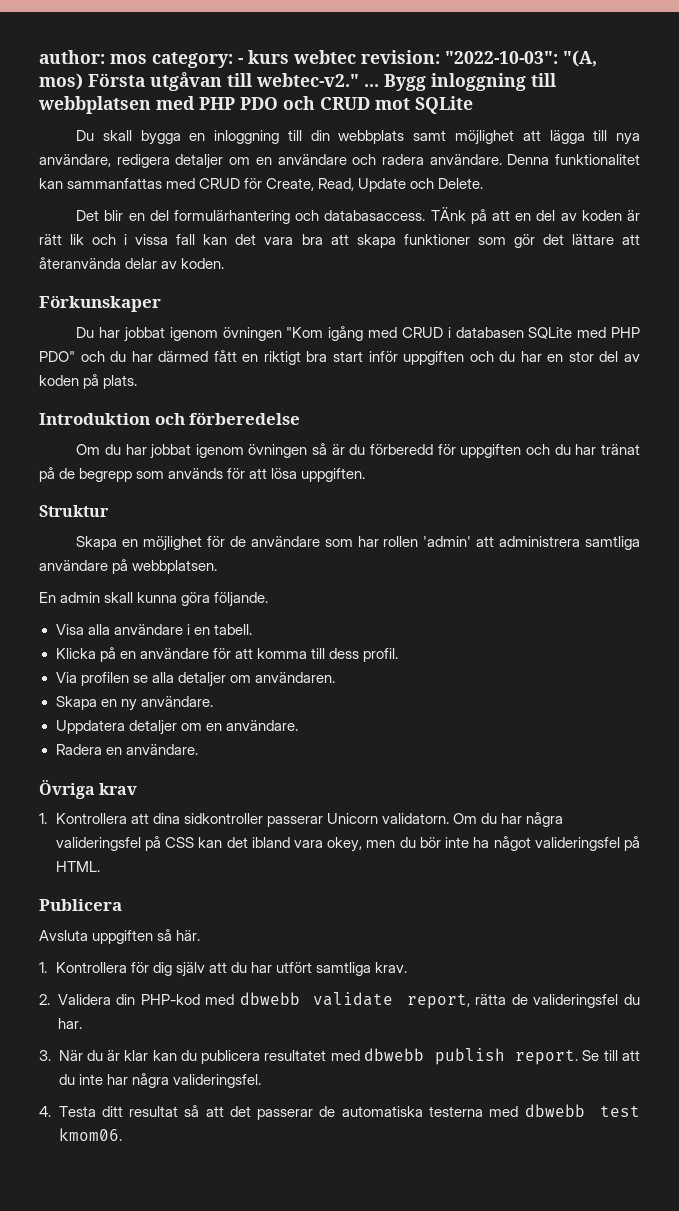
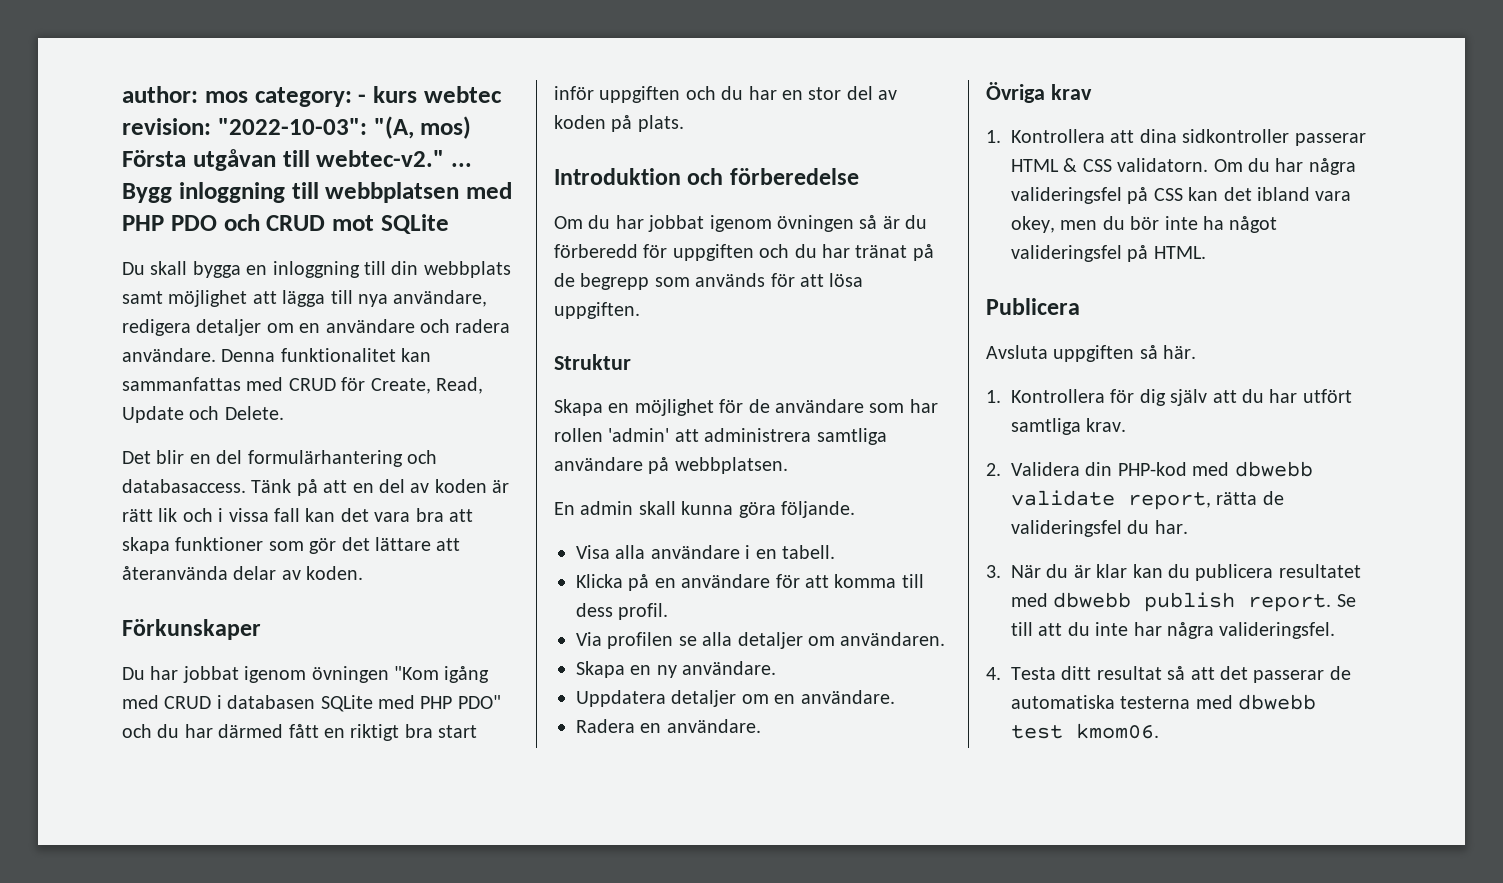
- TÄnk på att en del av koden är rätt lik och i vissa fall kan det vara bra att skapa funktioner som gör det lättare att återanvända delar av koden.
+ Tänk på att en del av koden är rätt lik och i vissa fall kan det vara bra att skapa funktioner som gör det lättare att återanvända delar av koden.
- 1. Kontrollera att dina sidkontroller passerar Unicorn validatorn.
+ 1. Kontrollera att dina sidkontroller passerar HTML & CSS validatorn.

